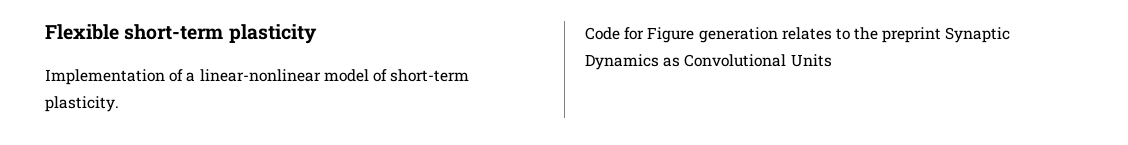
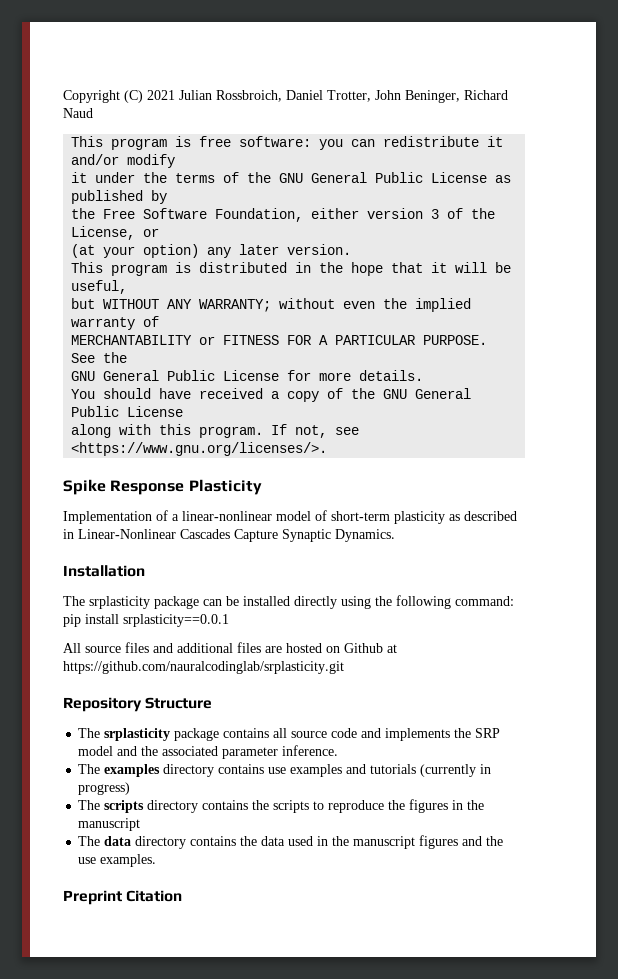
- Flexible short-term plasticity
+ Copyright (C) 2021 Julian Rossbroich, Daniel Trotter, John Beninger, Richard Naud
+ This program is free software: you can redistribute it and/or modify
+ it under the terms of the GNU General Public License as published by
+ the Free Software Foundation, either version 3 of the License, or
+ (at your option) any later version.
+ This program is distributed in the hope that it will be useful,
+ but WITHOUT ANY WARRANTY; without even the implied warranty of
+ MERCHANTABILITY or FITNESS FOR A PARTICULAR PURPOSE. See the
+ GNU General Public License for more details.
+ You should have received a copy of the GNU General Public License
+ along with this program. If not, see <https://www.gnu.org/licenses/>.
+ Spike Response Plasticity
- Implementation of a linear-nonlinear model of short-term plasticity.
- Code for Figure generation relates to the preprint Synaptic Dynamics as Convolutional Units
+ Implementation of a linear-nonlinear model of short-term plasticity as described in Linear-Nonlinear Cascades Capture Synaptic Dynamics.
+ Installation
+ The srplasticity package can be installed directly using the following command: pip install srplasticity==0.0.1
+ All source files and additional files are hosted on Github at https://github.com/nauralcodinglab/srplasticity.git
+ Repository Structure
+ The srplasticity package contains all source code and implements the SRP model and the associated parameter inference.
+ The examples directory contains use examples and tutorials (currently in progress)
+ The scripts directory contains the scripts to reproduce the figures in the manuscript
+ The data directory contains the data used in the manuscript figures and the use examples.
+ Preprint Citation

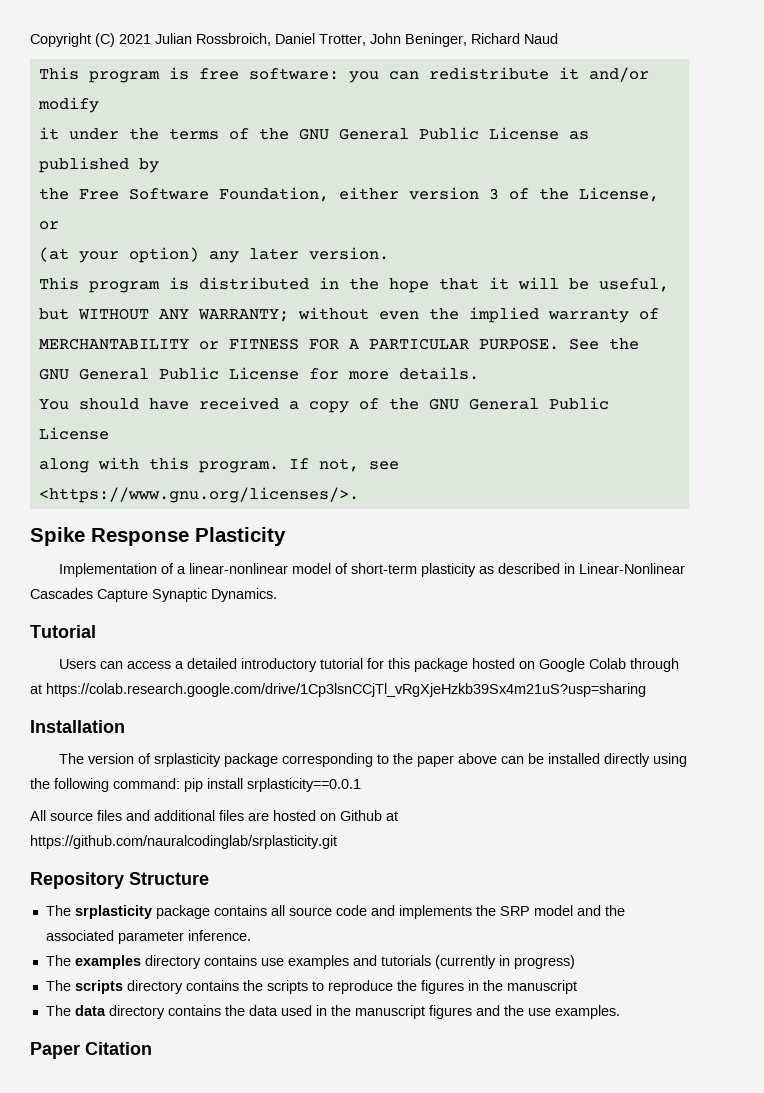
+ Tutorial
+ Users can access a detailed introductory tutorial for this package hosted on Google Colab through at https://colab.research.google.com/drive/1Cp3lsnCCjTl_vRgXjeHzkb39Sx4m21uS?usp=sharing
  Installation
- The srplasticity package can be installed directly using the following command: pip install srplasticity==0.0.1
+ The version of srplasticity package corresponding to the paper above can be installed directly using the following command: pip install srplasticity==0.0.1
- Preprint Citation
+ Paper Citation

